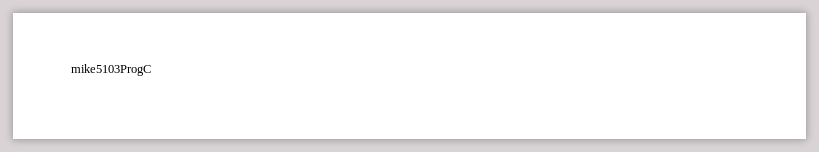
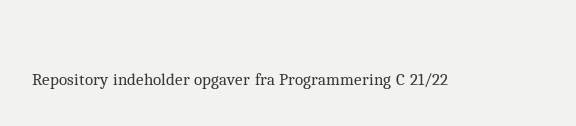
- mike5103ProgC
+ Repository indeholder opgaver fra Programmering C 21/22

